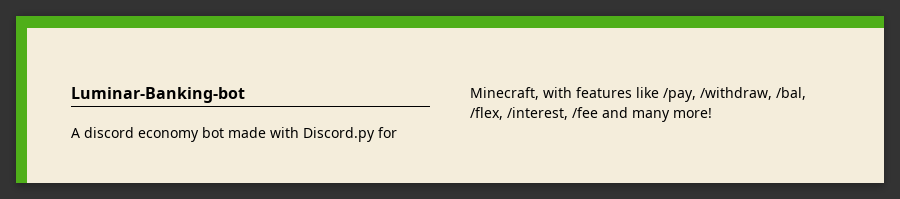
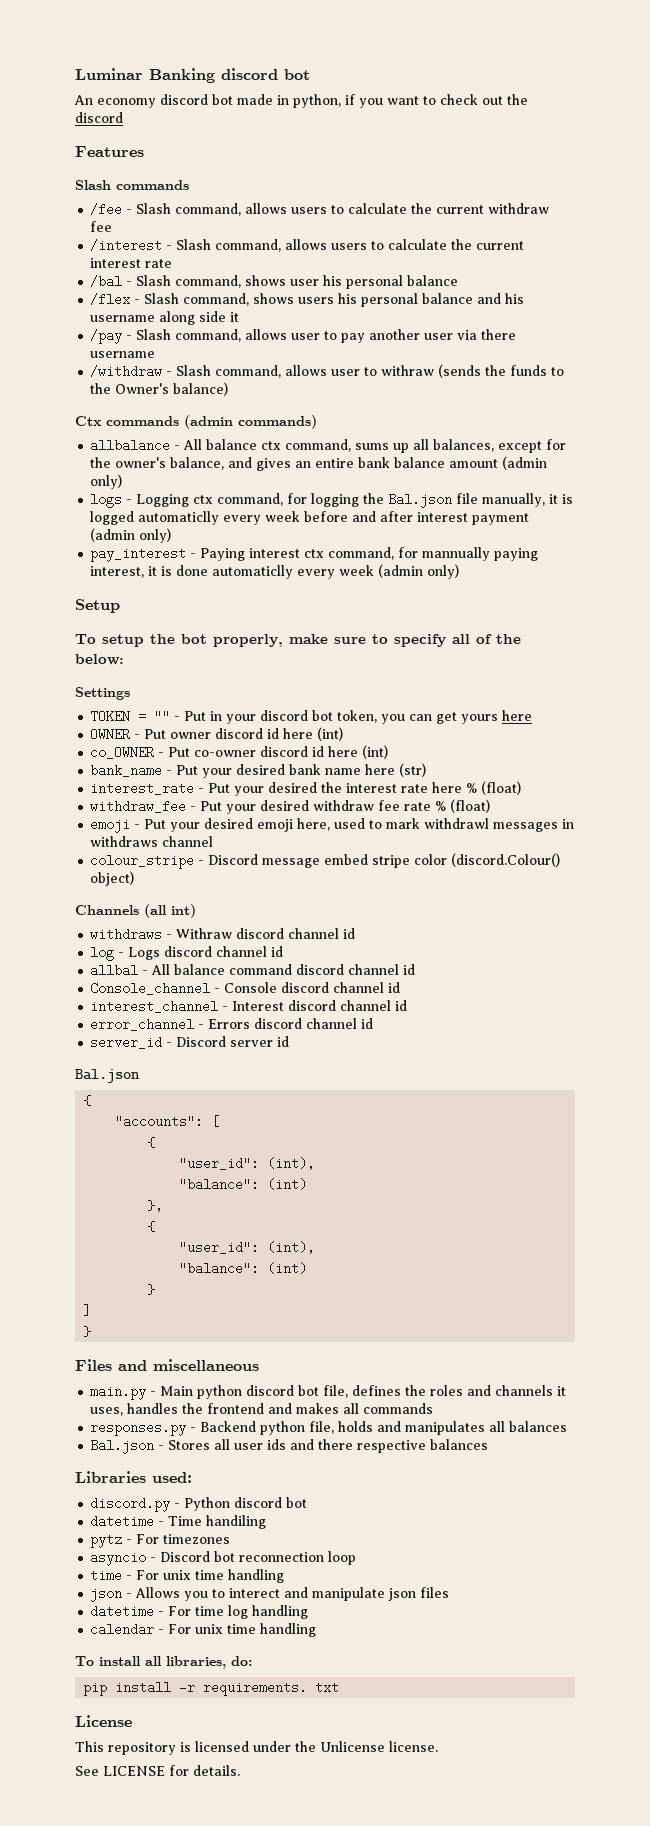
- Luminar-Banking-bot
- A discord economy bot made with Discord.py for Minecraft, with features like /pay, /withdraw, /bal, /flex, /interest, /fee and many more!
+ Luminar Banking discord bot
+ An economy discord bot made in python, if you want to check out the discord
+ Features
+ Slash commands
+ /fee - Slash command, allows users to calculate the current withdraw fee
+ /interest - Slash command, allows users to calculate the current interest rate
+ /bal - Slash command, shows user his personal balance
+ /flex - Slash command, shows users his personal balance and his username along side it
+ /pay - Slash command, allows user to pay another user via there username
+ /withdraw - Slash command, allows user to withraw (sends the funds to the Owner's balance)
+ Ctx commands (admin commands)
+ allbalance - All balance ctx command, sums up all balances, except for the owner's balance, and gives an entire bank balance amount (admin only)
+ logs - Logging ctx command, for logging the Bal.json file manually, it is logged automaticlly every week before and after interest payment (admin only)
+ pay_interest - Paying interest ctx command, for mannually paying interest, it is done automaticlly every week (admin only)
+ Setup
+ To setup the bot properly, make sure to specify all of the below:
+ Settings
+ TOKEN = "" - Put in your discord bot token, you can get yours here
+ OWNER - Put owner discord id here (int)
+ co_OWNER - Put co-owner discord id here (int)
+ bank_name - Put your desired bank name here (str)
+ interest_rate - Put your desired the interest rate here % (float)
+ withdraw_fee - Put your desired withdraw fee rate % (float)
+ emoji - Put your desired emoji here, used to mark withdrawl messages in withdraws channel
+ colour_stripe - Discord message embed stripe color (discord.Colour() object)
+ Channels (all int)
+ withdraws - Withraw discord channel id
+ log - Logs discord channel id
+ allbal - All balance command discord channel id
+ Console_channel - Console discord channel id
+ interest_channel - Interest discord channel id
+ error_channel - Errors discord channel id
+ server_id - Discord server id
+ Bal.json
+ {
+ "accounts": [
+ {
+ "user_id": (int),
+ "balance": (int)
+ },
+ {
+ "user_id": (int),
+ "balance": (int)
+ }
+ ]
+ }
+ Files and miscellaneous
+ main.py - Main python discord bot file, defines the roles and channels it uses, handles the frontend and makes all commands
+ responses.py - Backend python file, holds and manipulates all balances
+ Bal.json - Stores all user ids and there respective balances
+ Libraries used:
+ discord.py - Python discord bot
+ datetime - Time handiling
+ pytz - For timezones
+ asyncio - Discord bot reconnection loop
+ time - For unix time handling
+ json - Allows you to interect and manipulate json files
+ datetime - For time log handling
+ calendar - For unix time handling
+ To install all libraries, do:
+ pip install -r requirements. txt
+ License
+ This repository is licensed under the Unlicense license.
+ See LICENSE for details.

